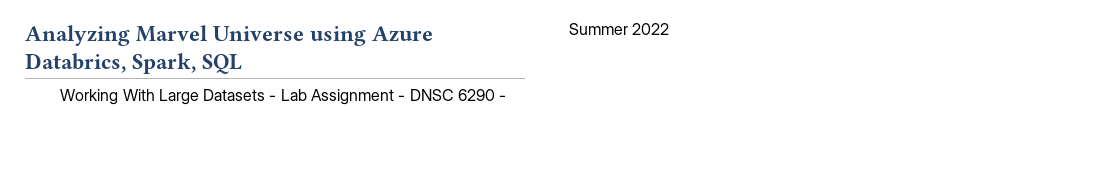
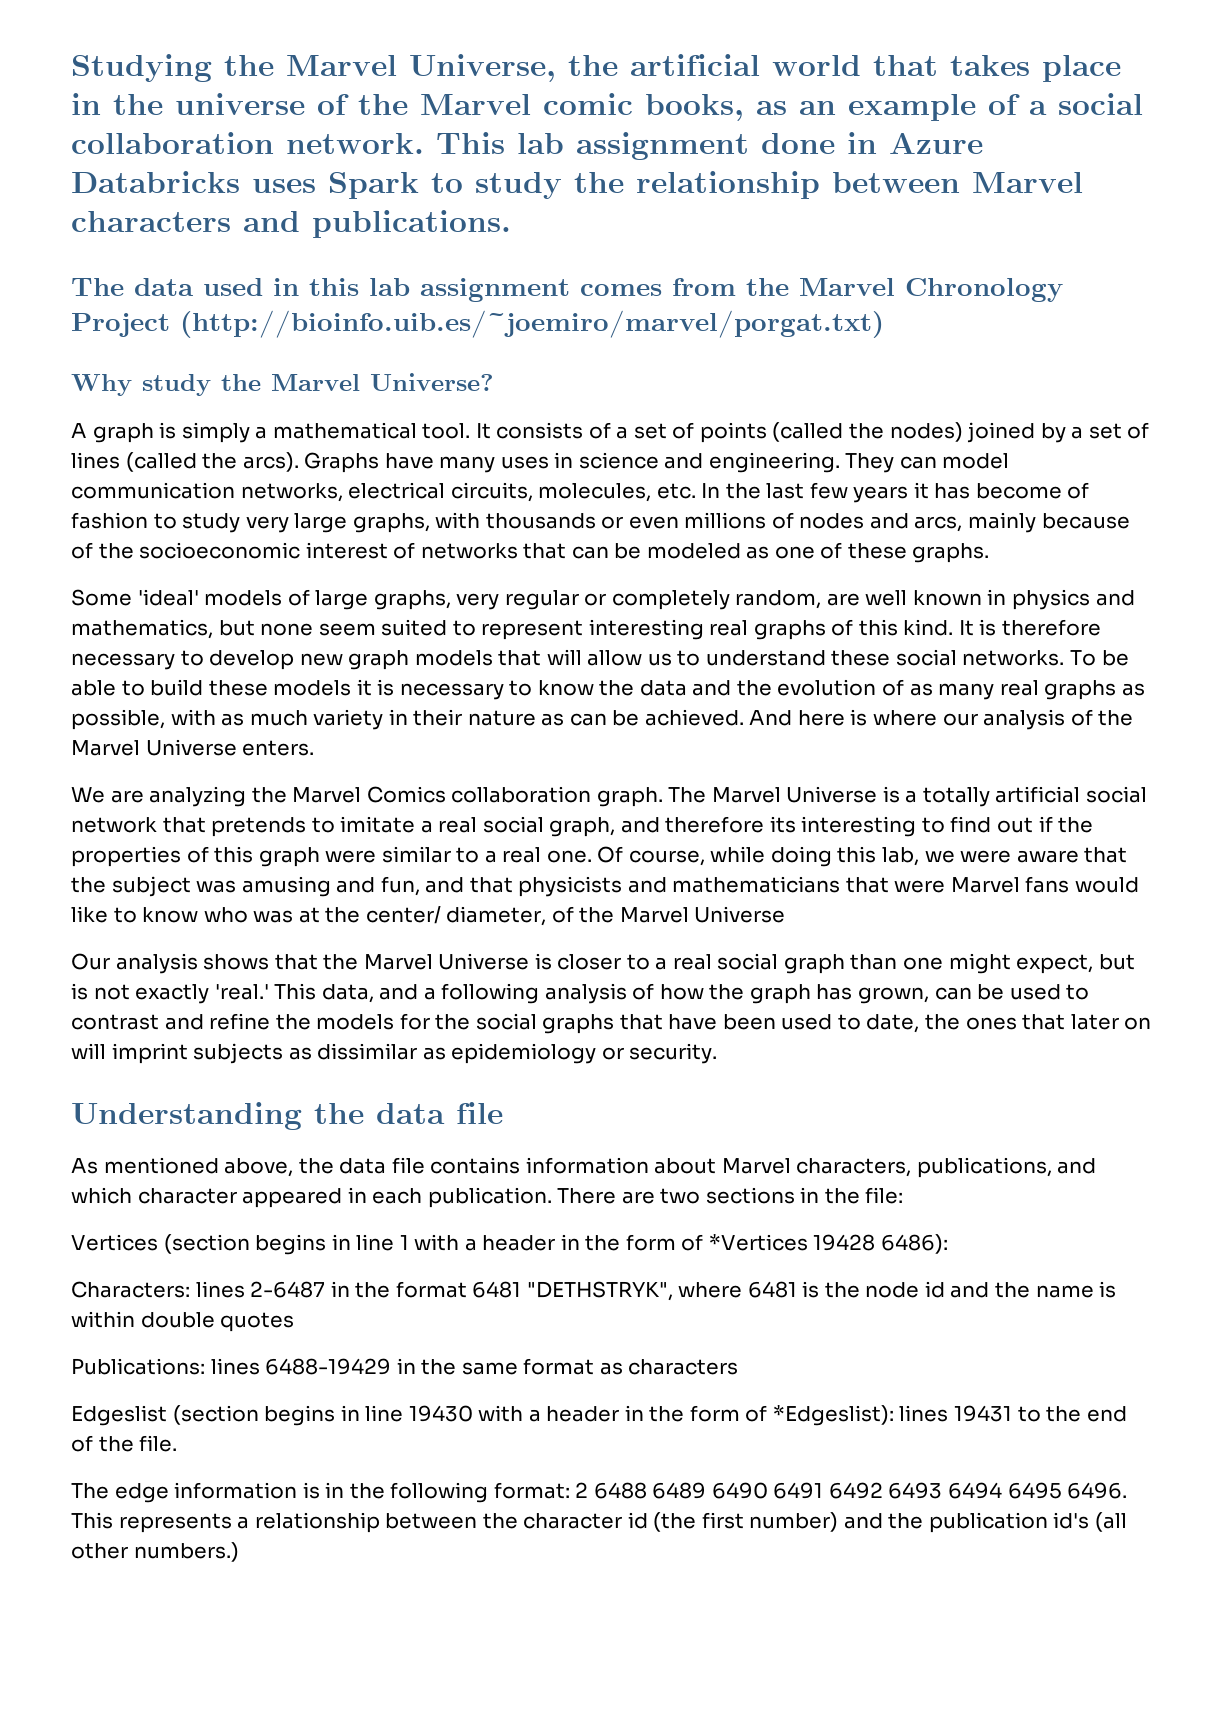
- Analyzing Marvel Universe using Azure Databrics, Spark, SQL
- Working With Large Datasets - Lab Assignment - DNSC 6290 - Summer 2022
+ Studying the Marvel Universe, the artificial world that takes place in the universe of the Marvel comic books, as an example of a social collaboration network. This lab assignment done in Azure Databricks uses Spark to study the relationship between Marvel characters and publications.
+ The data used in this lab assignment comes from the Marvel Chronology Project (http://bioinfo.uib.es/~joemiro/marvel/porgat.txt)
+ Why study the Marvel Universe?
+ A graph is simply a mathematical tool. It consists of a set of points (called the nodes) joined by a set of lines (called the arcs). Graphs have many uses in science and engineering. They can model communication networks, electrical circuits, molecules, etc. In the last few years it has become of fashion to study very large graphs, with thousands or even millions of nodes and arcs, mainly because of the socioeconomic interest of networks that can be modeled as one of these graphs.
+ Some 'ideal' models of large graphs, very regular or completely random, are well known in physics and mathematics, but none seem suited to represent interesting real graphs of this kind. It is therefore necessary to develop new graph models that will allow us to understand these social networks. To be able to build these models it is necessary to know the data and the evolution of as many real graphs as possible, with as much variety in their nature as can be achieved. And here is where our analysis of the Marvel Universe enters.
+ We are analyzing the Marvel Comics collaboration graph. The Marvel Universe is a totally artificial social network that pretends to imitate a real social graph, and therefore its interesting to find out if the properties of this graph were similar to a real one. Of course, while doing this lab, we were aware that the subject was amusing and fun, and that physicists and mathematicians that were Marvel fans would like to know who was at the center/ diameter, of the Marvel Universe
+ Our analysis shows that the Marvel Universe is closer to a real social graph than one might expect, but is not exactly 'real.' This data, and a following analysis of how the graph has grown, can be used to contrast and refine the models for the social graphs that have been used to date, the ones that later on will imprint subjects as dissimilar as epidemiology or security.
+ Understanding the data file
+ As mentioned above, the data file contains information about Marvel characters, publications, and which character appeared in each publication. There are two sections in the file:
+ Vertices (section begins in line 1 with a header in the form of *Vertices 19428 6486):
+ Characters: lines 2-6487 in the format 6481 "DETHSTRYK", where 6481 is the node id and the name is within double quotes
+ Publications: lines 6488-19429 in the same format as characters
+ Edgeslist (section begins in line 19430 with a header in the form of *Edgeslist): lines 19431 to the end of the file.
+ The edge information is in the following format: 2 6488 6489 6490 6491 6492 6493 6494 6495 6496. This represents a relationship between the character id (the first number) and the publication id's (all other numbers.)

